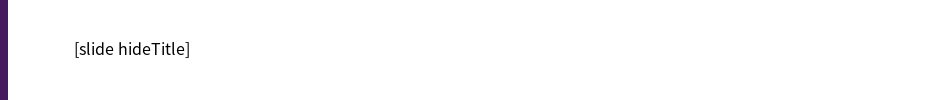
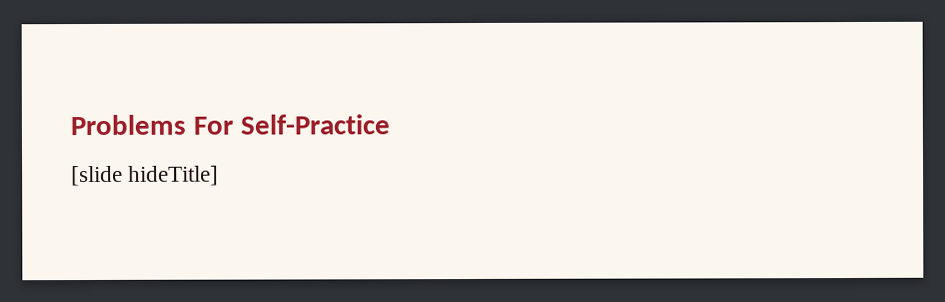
+ Problems For Self-Practice

